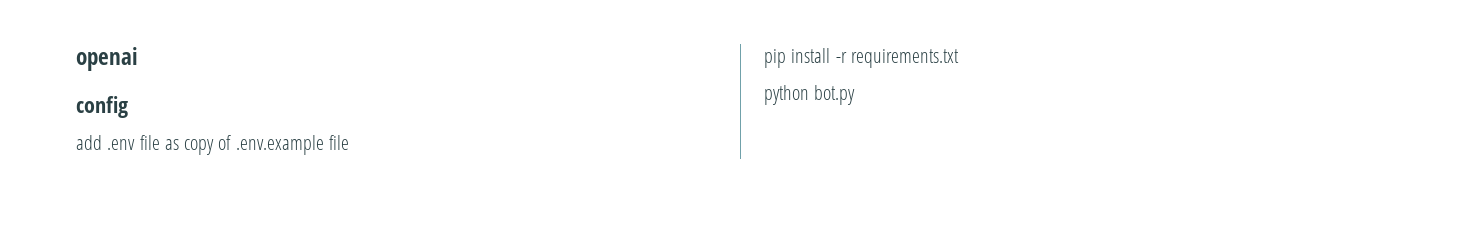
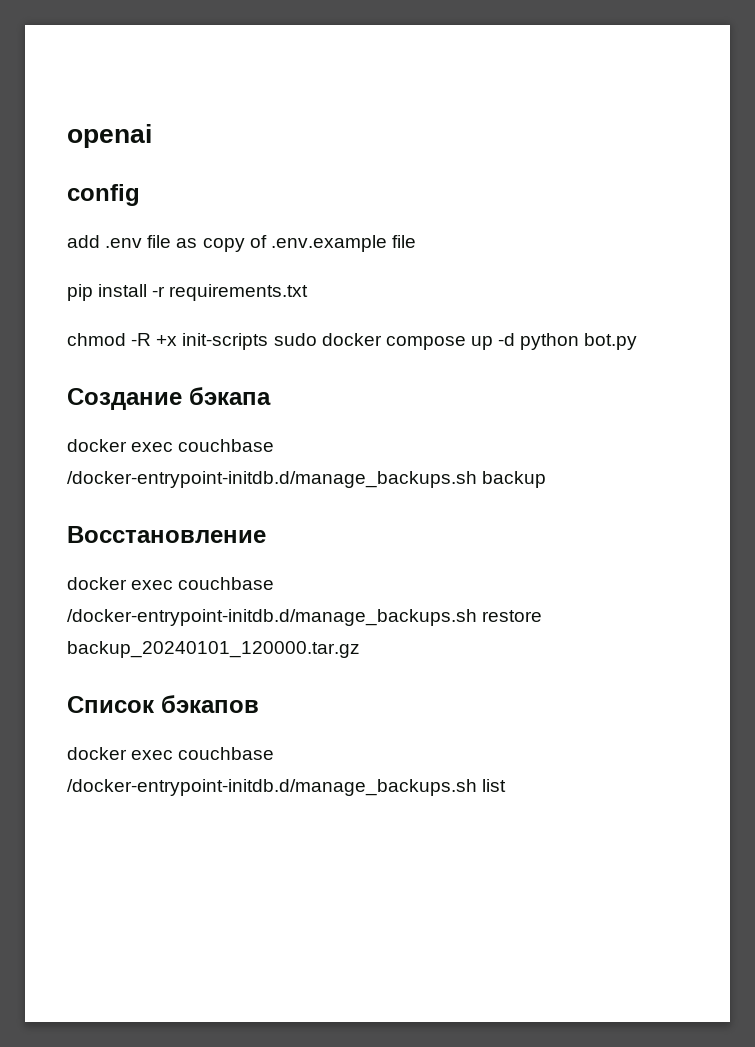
- python bot.py
+ chmod -R +x init-scripts sudo docker compose up -d python bot.py
+ Создание бэкапа
+ docker exec couchbase /docker-entrypoint-initdb.d/manage_backups.sh backup
+ Восстановление
+ docker exec couchbase /docker-entrypoint-initdb.d/manage_backups.sh restore backup_20240101_120000.tar.gz
+ Список бэкапов
+ docker exec couchbase /docker-entrypoint-initdb.d/manage_backups.sh list

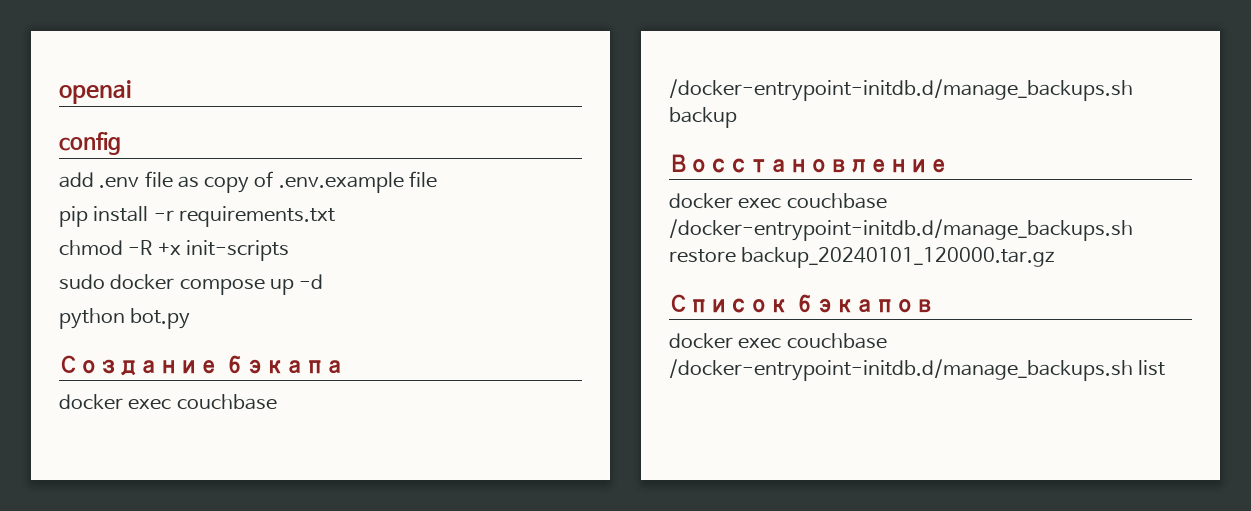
- chmod -R +x init-scripts sudo docker compose up -d python bot.py
+ chmod -R +x init-scripts
+ sudo docker compose up -d
+ python bot.py

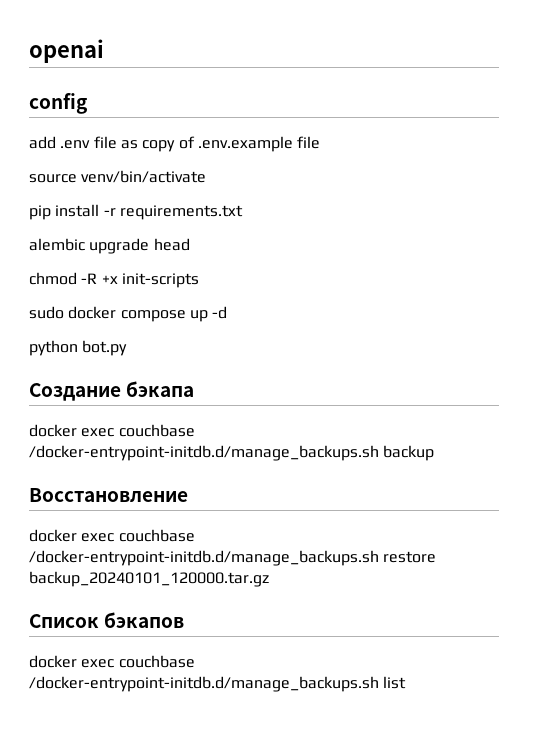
+ source venv/bin/activate
+ alembic upgrade head

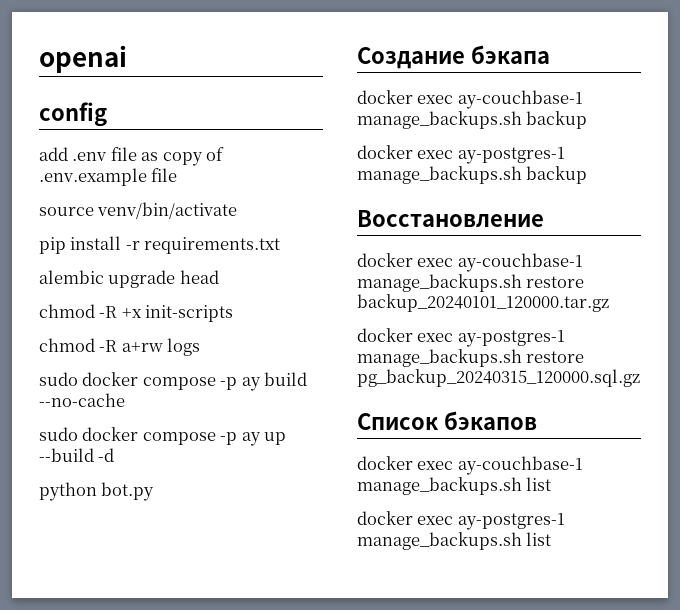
- sudo docker compose up -d
+ chmod -R a+rw logs
+ sudo docker compose -p ay build --no-cache
+ sudo docker compose -p ay up --build -d
- docker exec couchbase /docker-entrypoint-initdb.d/manage_backups.sh backup
+ docker exec ay-couchbase-1 manage_backups.sh backup
+ docker exec ay-postgres-1 manage_backups.sh backup
- docker exec couchbase /docker-entrypoint-initdb.d/manage_backups.sh restore backup_20240101_120000.tar.gz
+ docker exec ay-couchbase-1 manage_backups.sh restore backup_20240101_120000.tar.gz
+ docker exec ay-postgres-1 manage_backups.sh restore pg_backup_20240315_120000.sql.gz
- docker exec couchbase /docker-entrypoint-initdb.d/manage_backups.sh list
+ docker exec ay-couchbase-1 manage_backups.sh list
+ docker exec ay-postgres-1 manage_backups.sh list

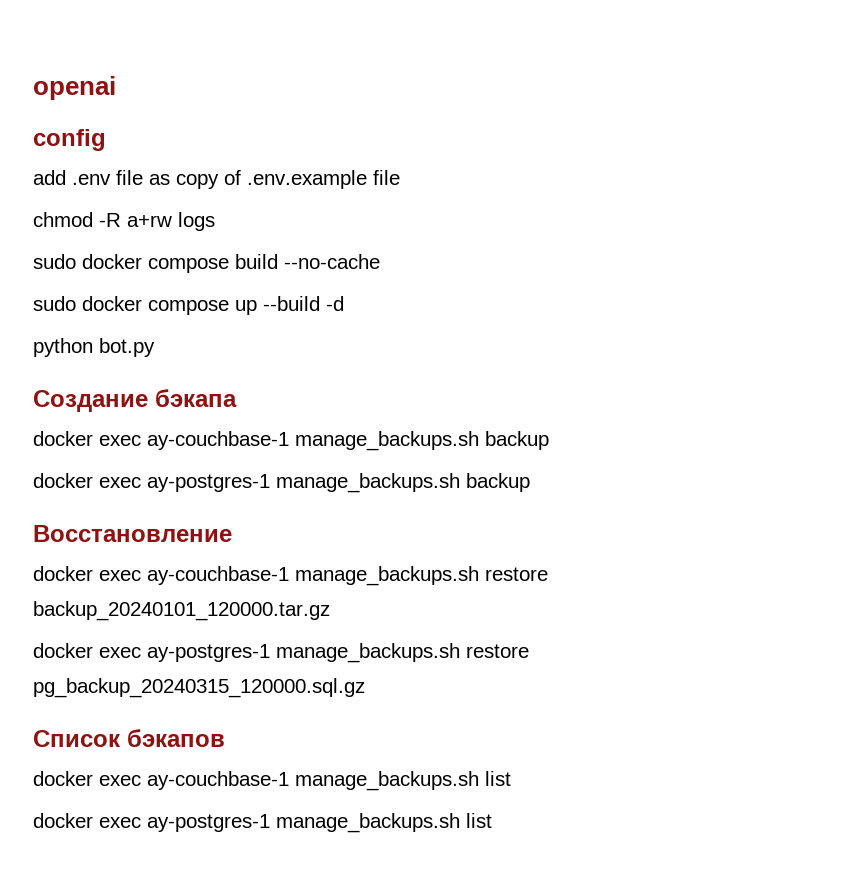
- source venv/bin/activate
- pip install -r requirements.txt
- alembic upgrade head
- chmod -R +x init-scripts
- sudo docker compose -p ay build --no-cache
+ sudo docker compose build --no-cache
- sudo docker compose -p ay up --build -d
+ sudo docker compose up --build -d

